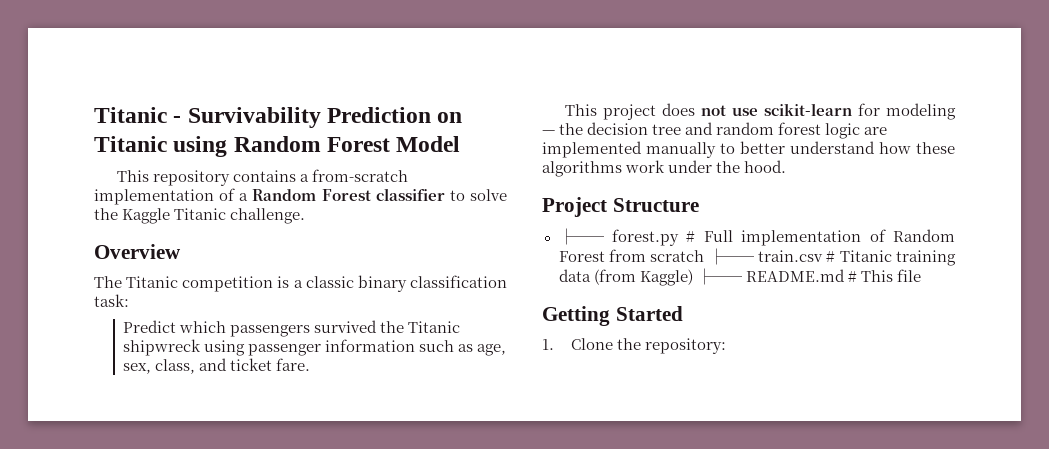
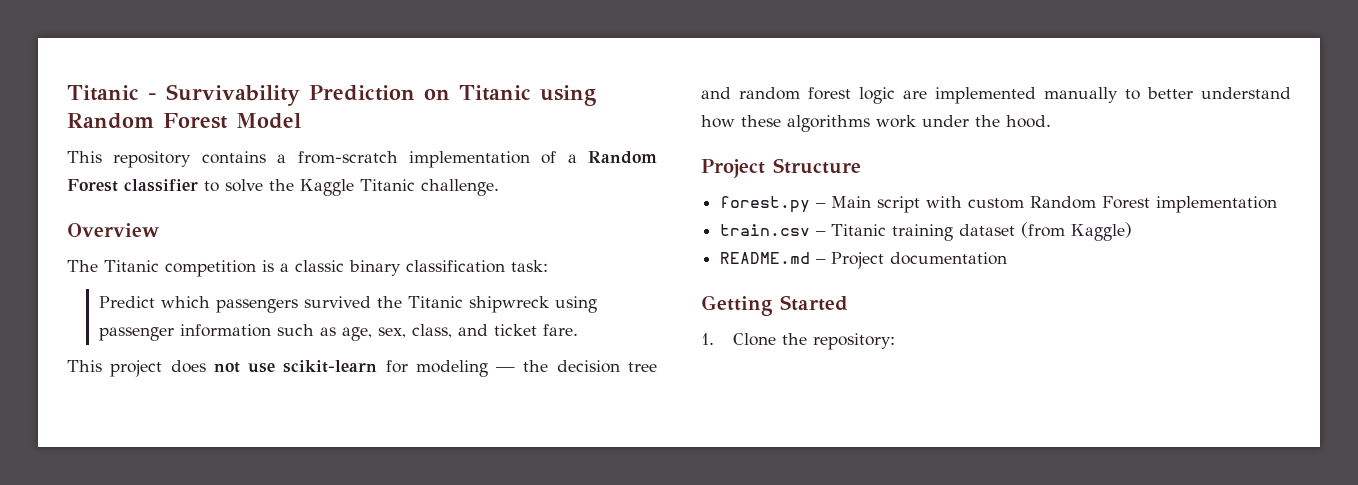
- ├── forest.py # Full implementation of Random Forest from scratch ├── train.csv # Titanic training data (from Kaggle) ├── README.md # This file
+ forest.py – Main script with custom Random Forest implementation
+ train.csv – Titanic training dataset (from Kaggle)
+ README.md – Project documentation

